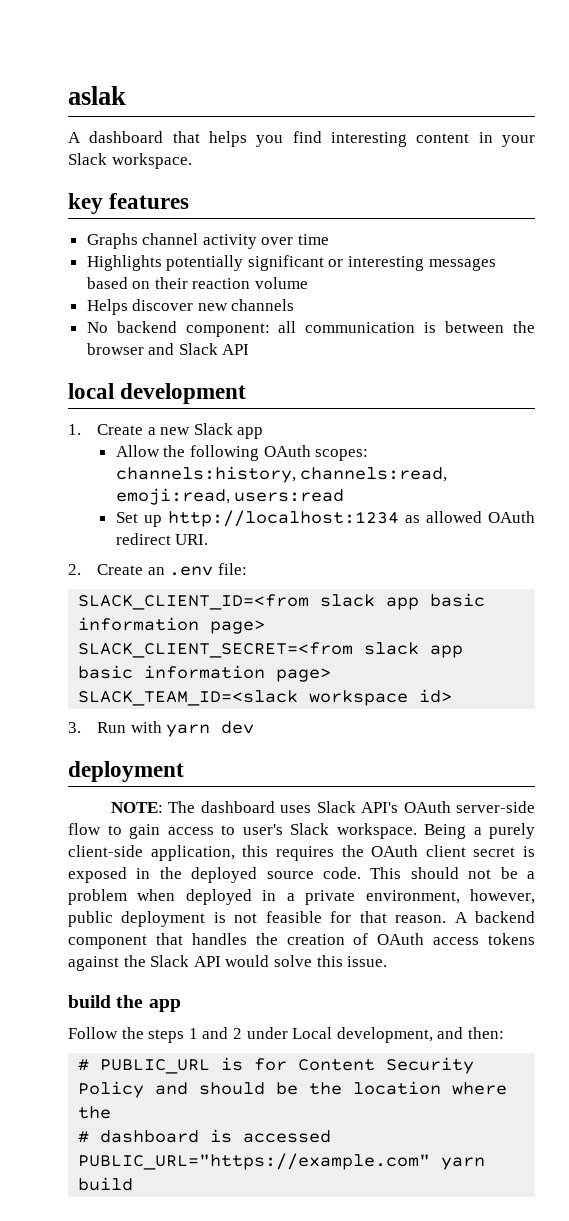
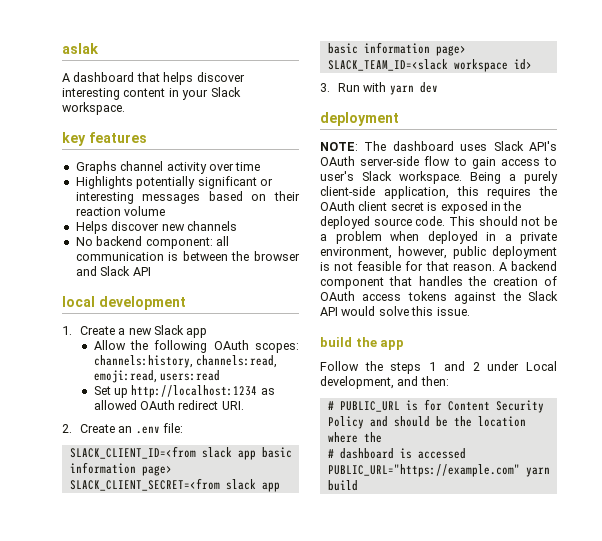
- A dashboard that helps you find interesting content in your Slack workspace.
+ A dashboard that helps discover interesting content in your Slack workspace.

